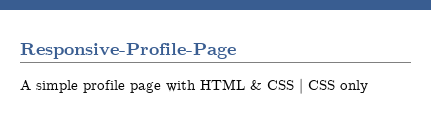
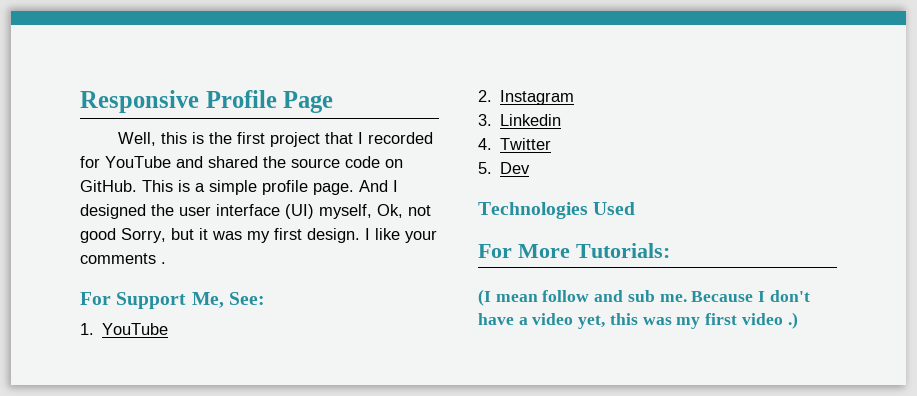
- Responsive-Profile-Page
- A simple profile page with HTML & CSS | CSS only
+ Responsive Profile Page
+ Well, this is the first project that I recorded for YouTube and shared the source code on GitHub. This is a simple profile page. And I designed the user interface (UI) myself, Ok, not good Sorry, but it was my first design. I like your comments .
+ For Support Me, See:
+ 1. YouTube
+ 2. Instagram
+ 3. Linkedin
+ 4. Twitter
+ 5. Dev
+ Technologies Used
+ For More Tutorials:
+ (I mean follow and sub me. Because I don't have a video yet, this was my first video .)

